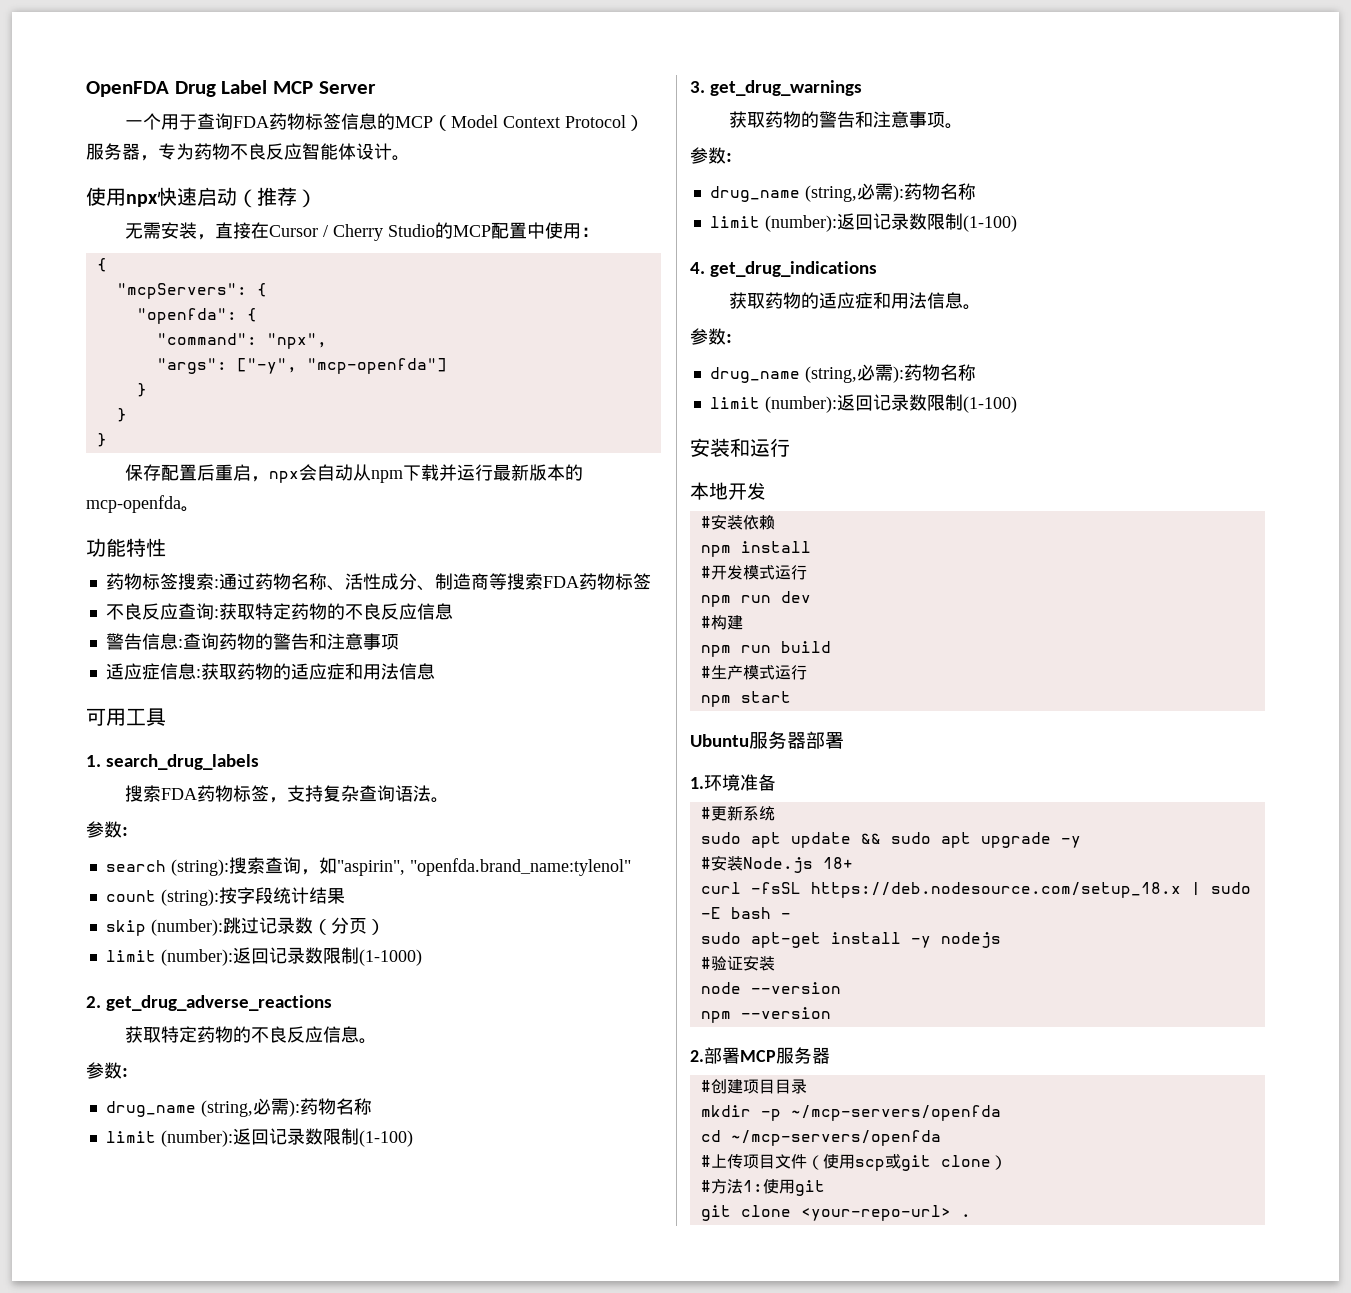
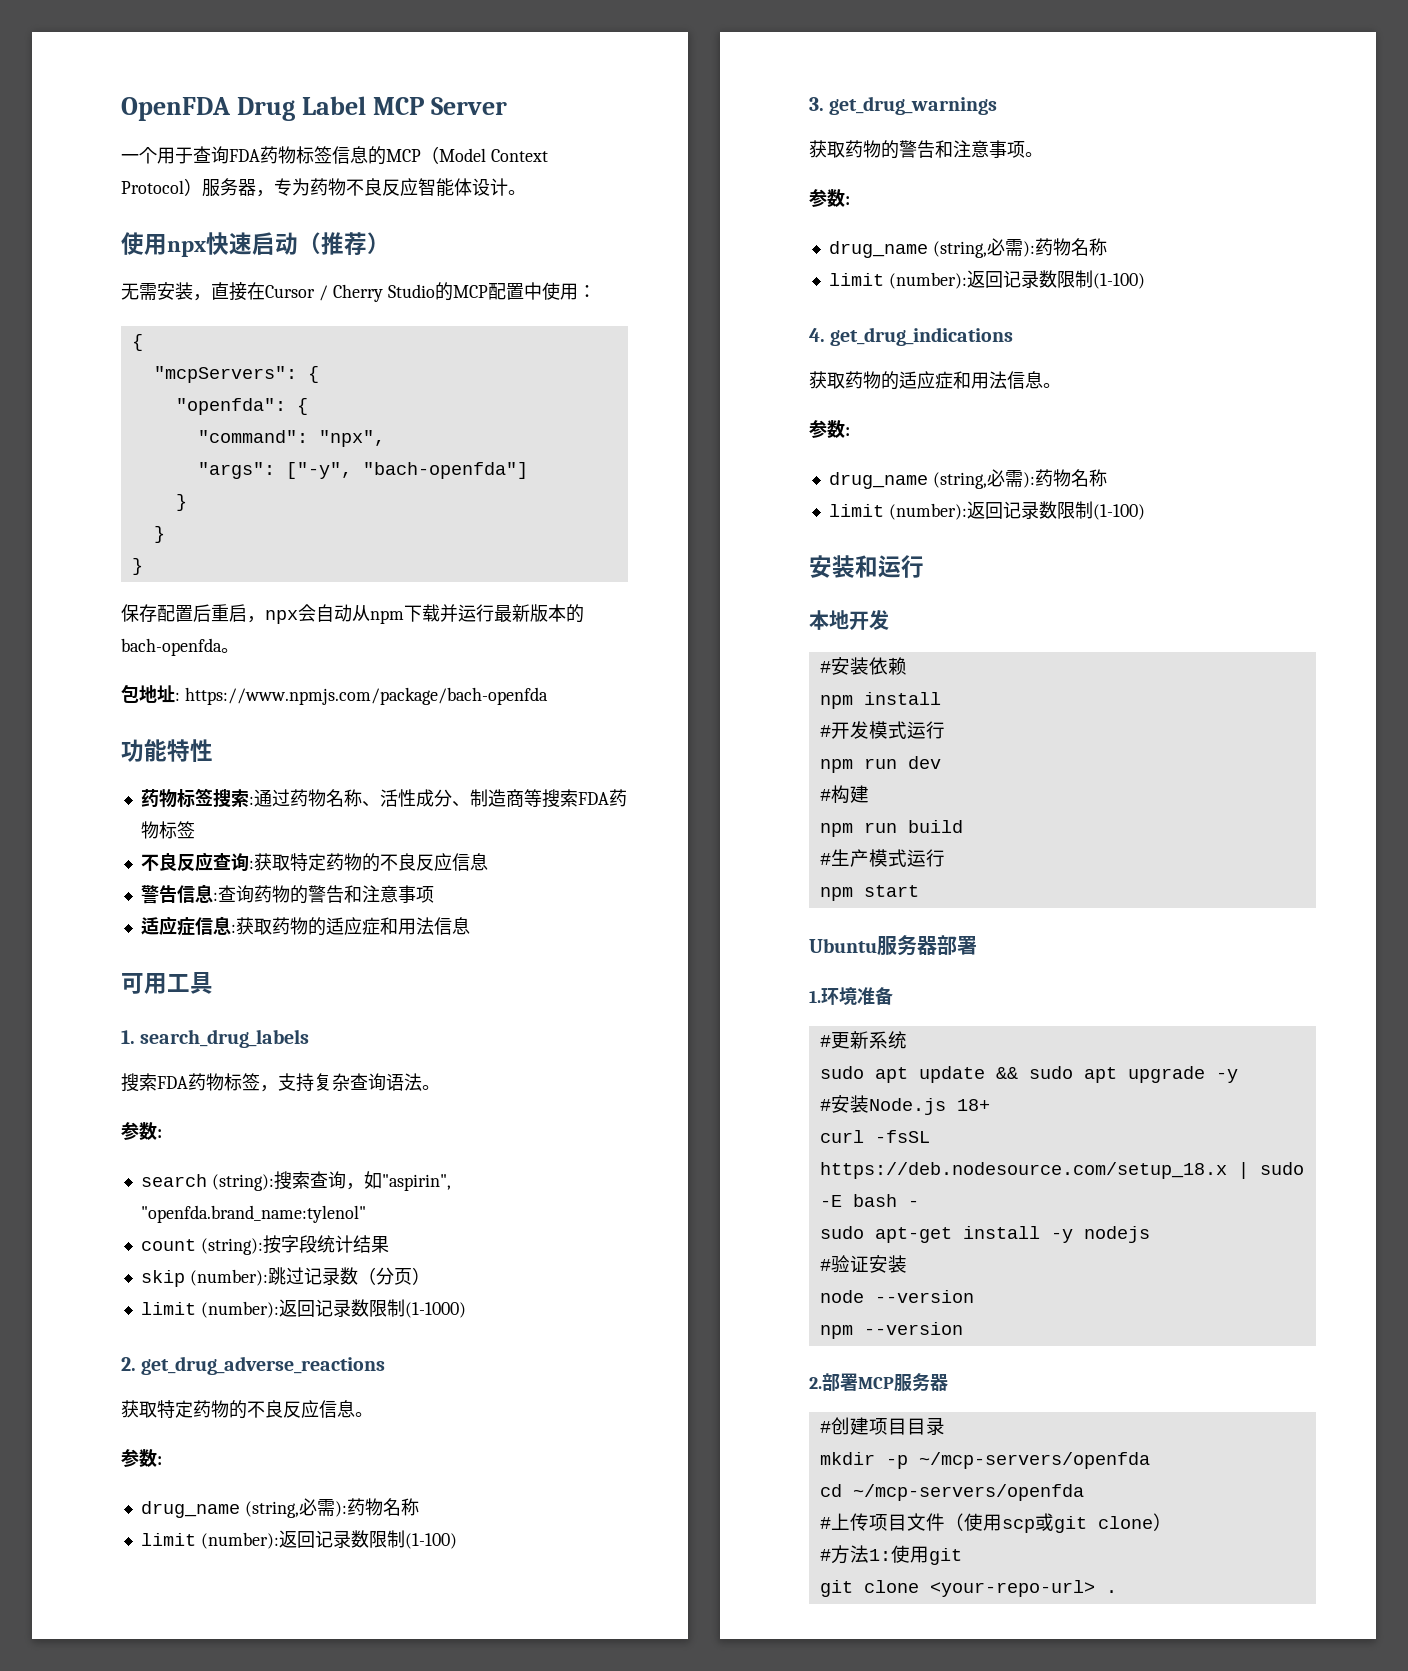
- "args": ["-y", "mcp-openfda"]
+ "args": ["-y", "bach-openfda"]
- 保存配置后重启，npx会自动从npm下载并运行最新版本的mcp-openfda。
+ 保存配置后重启，npx会自动从npm下载并运行最新版本的bach-openfda。
+ 包地址: https://www.npmjs.com/package/bach-openfda

